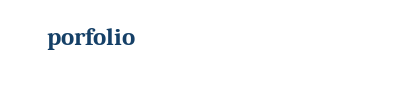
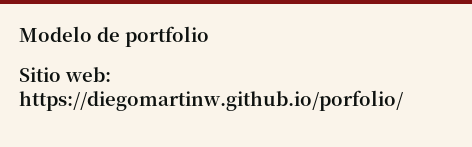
- porfolio
+ Modelo de portfolio
+ Sitio web: https://diegomartinw.github.io/porfolio/

